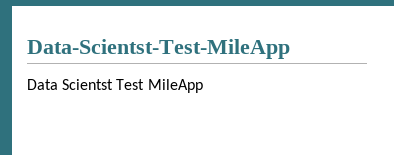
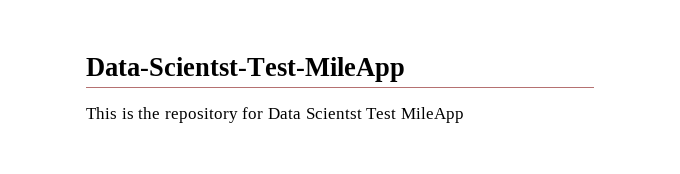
- Data Scientst Test MileApp
+ This is the repository for Data Scientst Test MileApp

